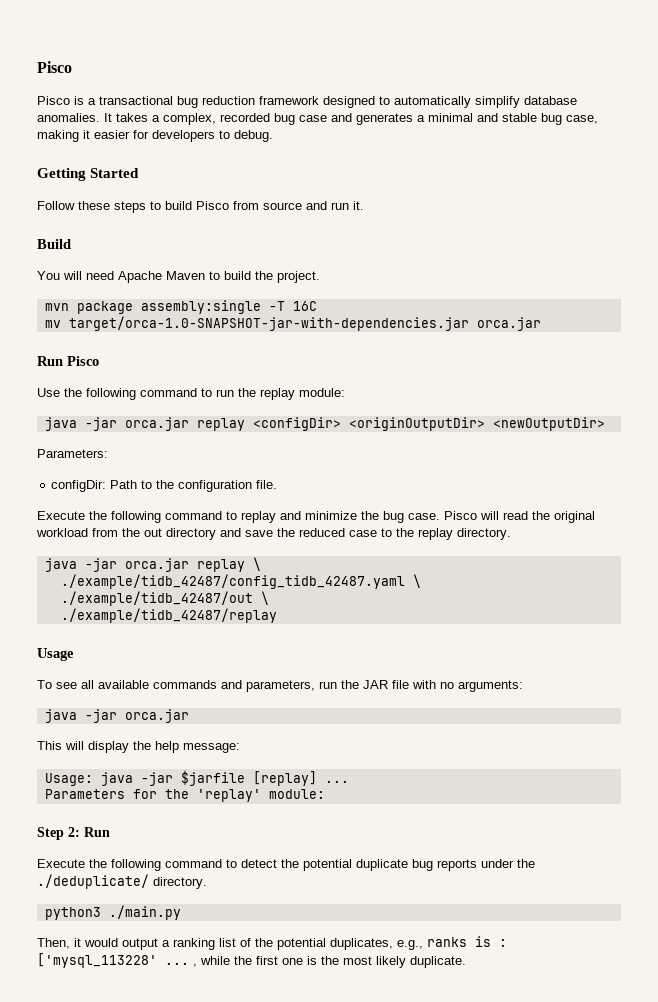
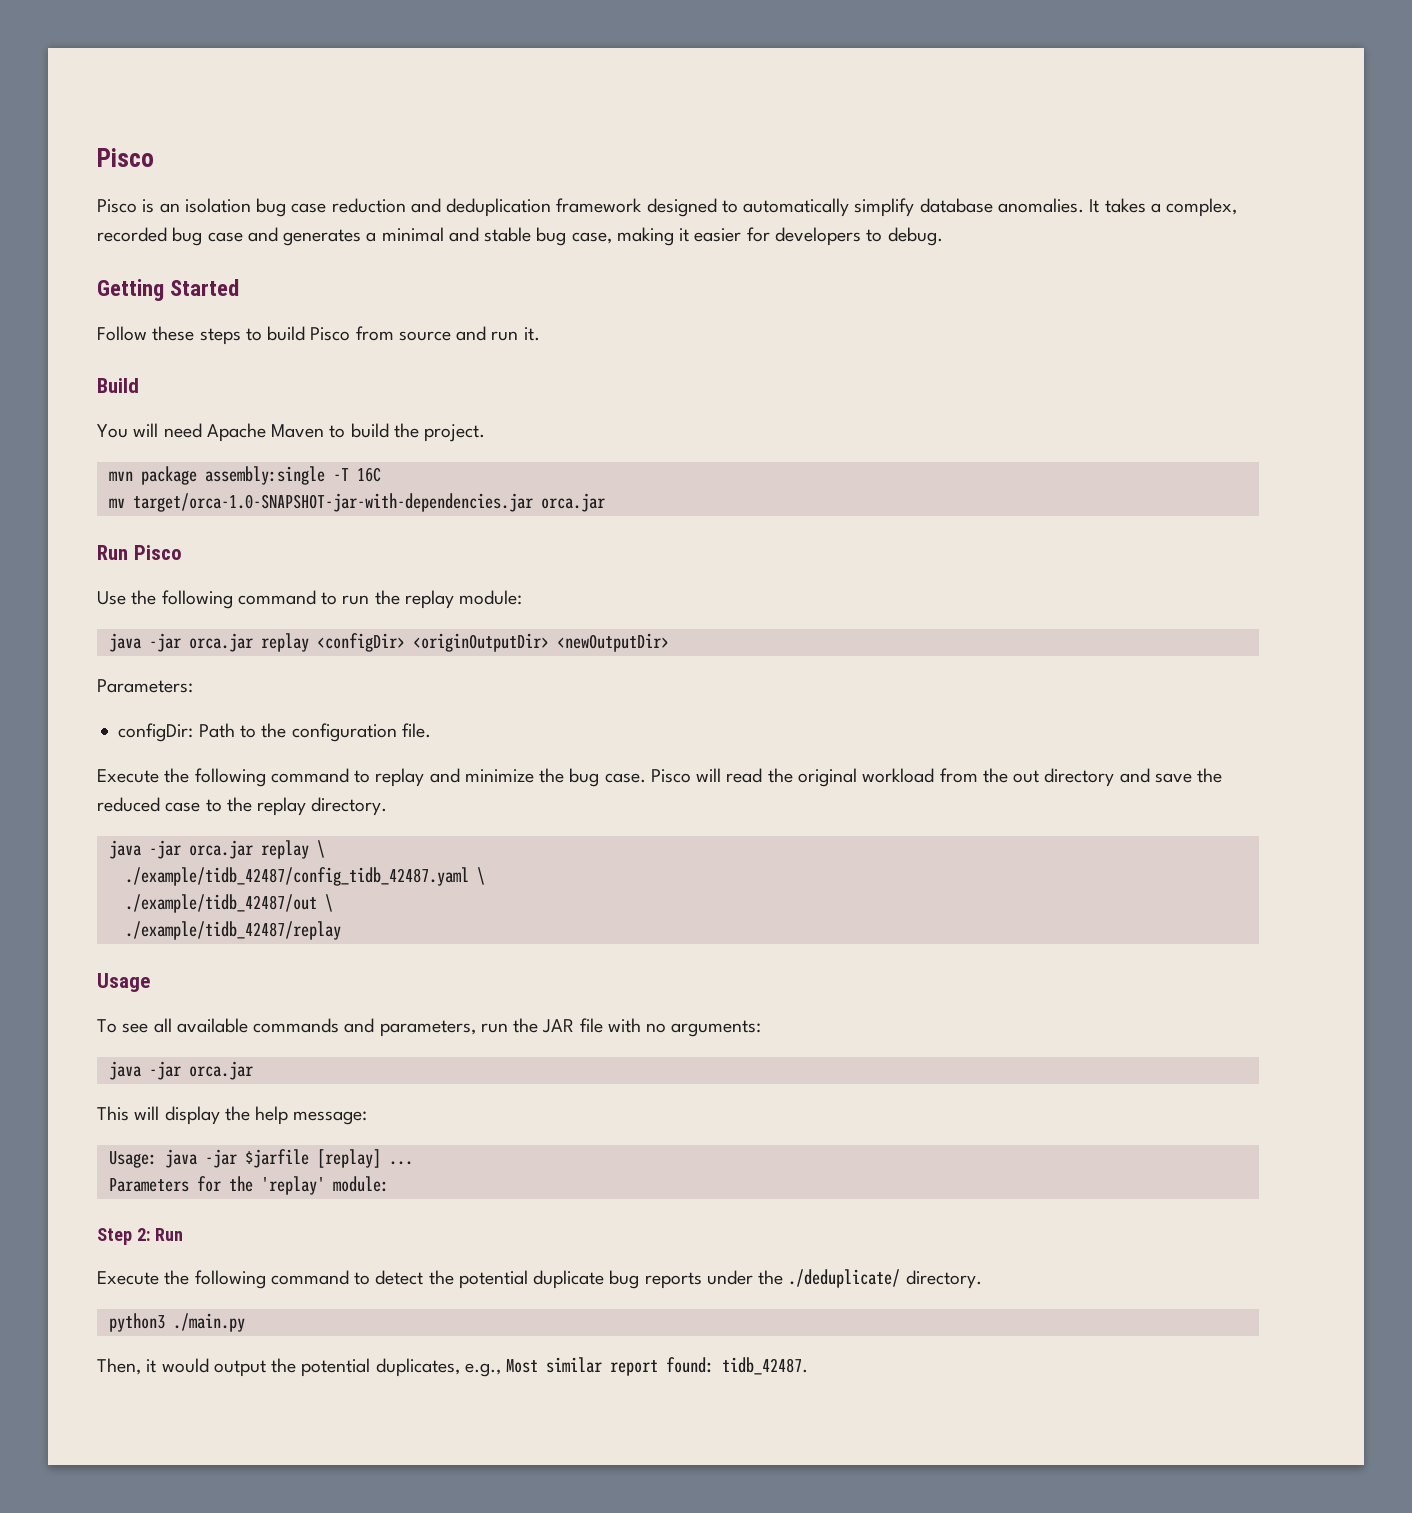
- Pisco is a transactional bug reduction framework designed to automatically simplify database anomalies.
+ Pisco is an isolation bug case reduction and deduplication framework designed to automatically simplify database anomalies.
- Then, it would output a ranking list of the potential duplicates, e.g., ranks is : ['mysql_113228' ... , while the first one is the most likely duplicate.
+ Then, it would output the potential duplicates, e.g., Most similar report found: tidb_42487.

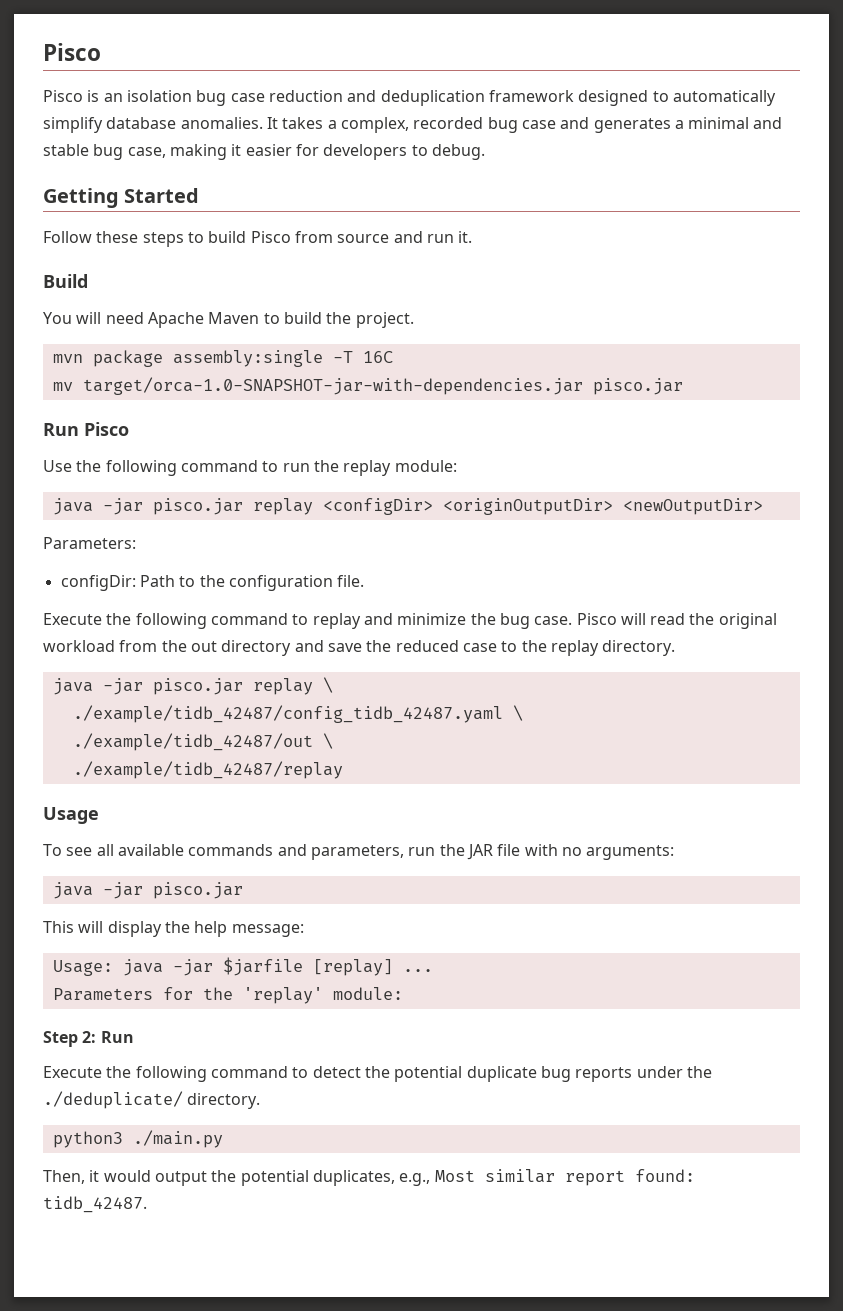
- mv target/orca-1.0-SNAPSHOT-jar-with-dependencies.jar orca.jar
+ mv target/orca-1.0-SNAPSHOT-jar-with-dependencies.jar pisco.jar
- java -jar orca.jar replay <configDir> <originOutputDir> <newOutputDir>
+ java -jar pisco.jar replay <configDir> <originOutputDir> <newOutputDir>
- java -jar orca.jar replay \
+ java -jar pisco.jar replay \
  To see all available commands and parameters, run the JAR file with no arguments:
- java -jar orca.jar
+ java -jar pisco.jar

